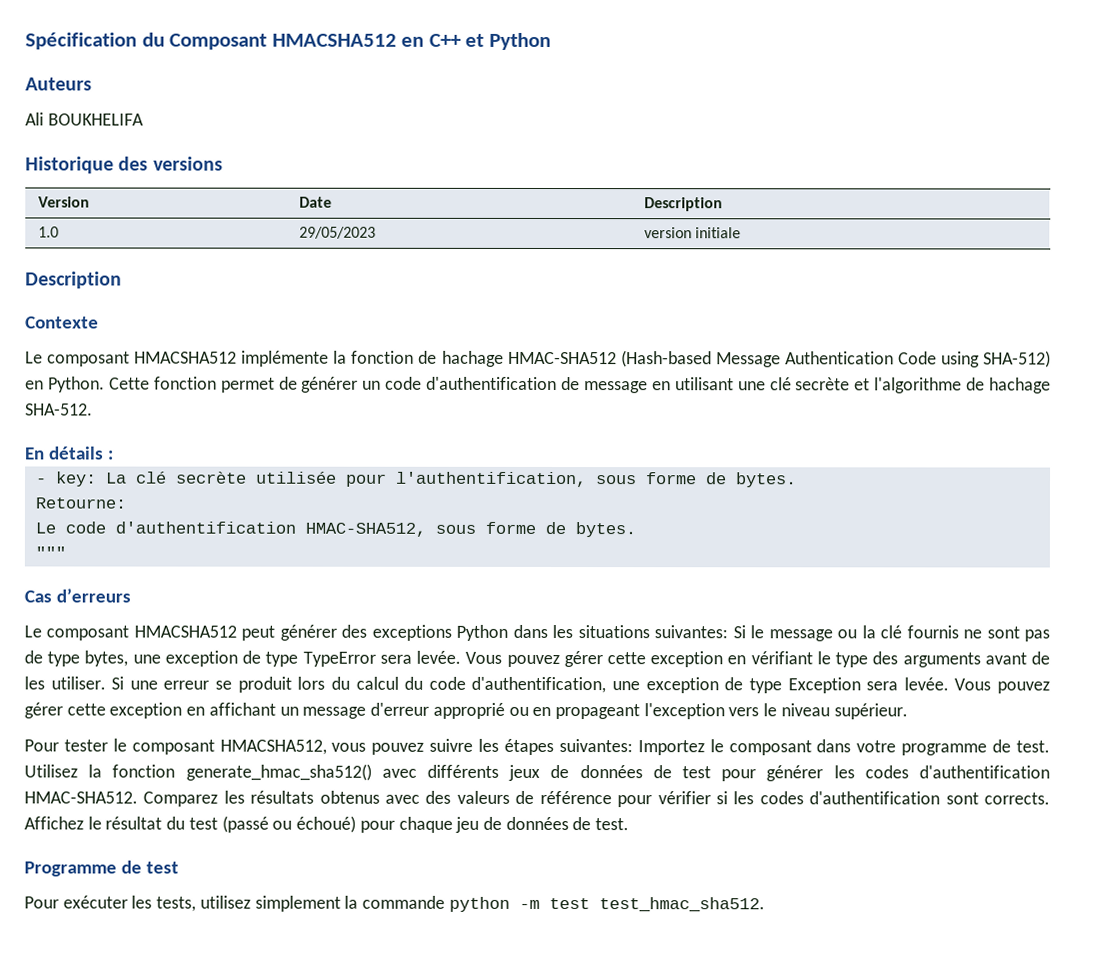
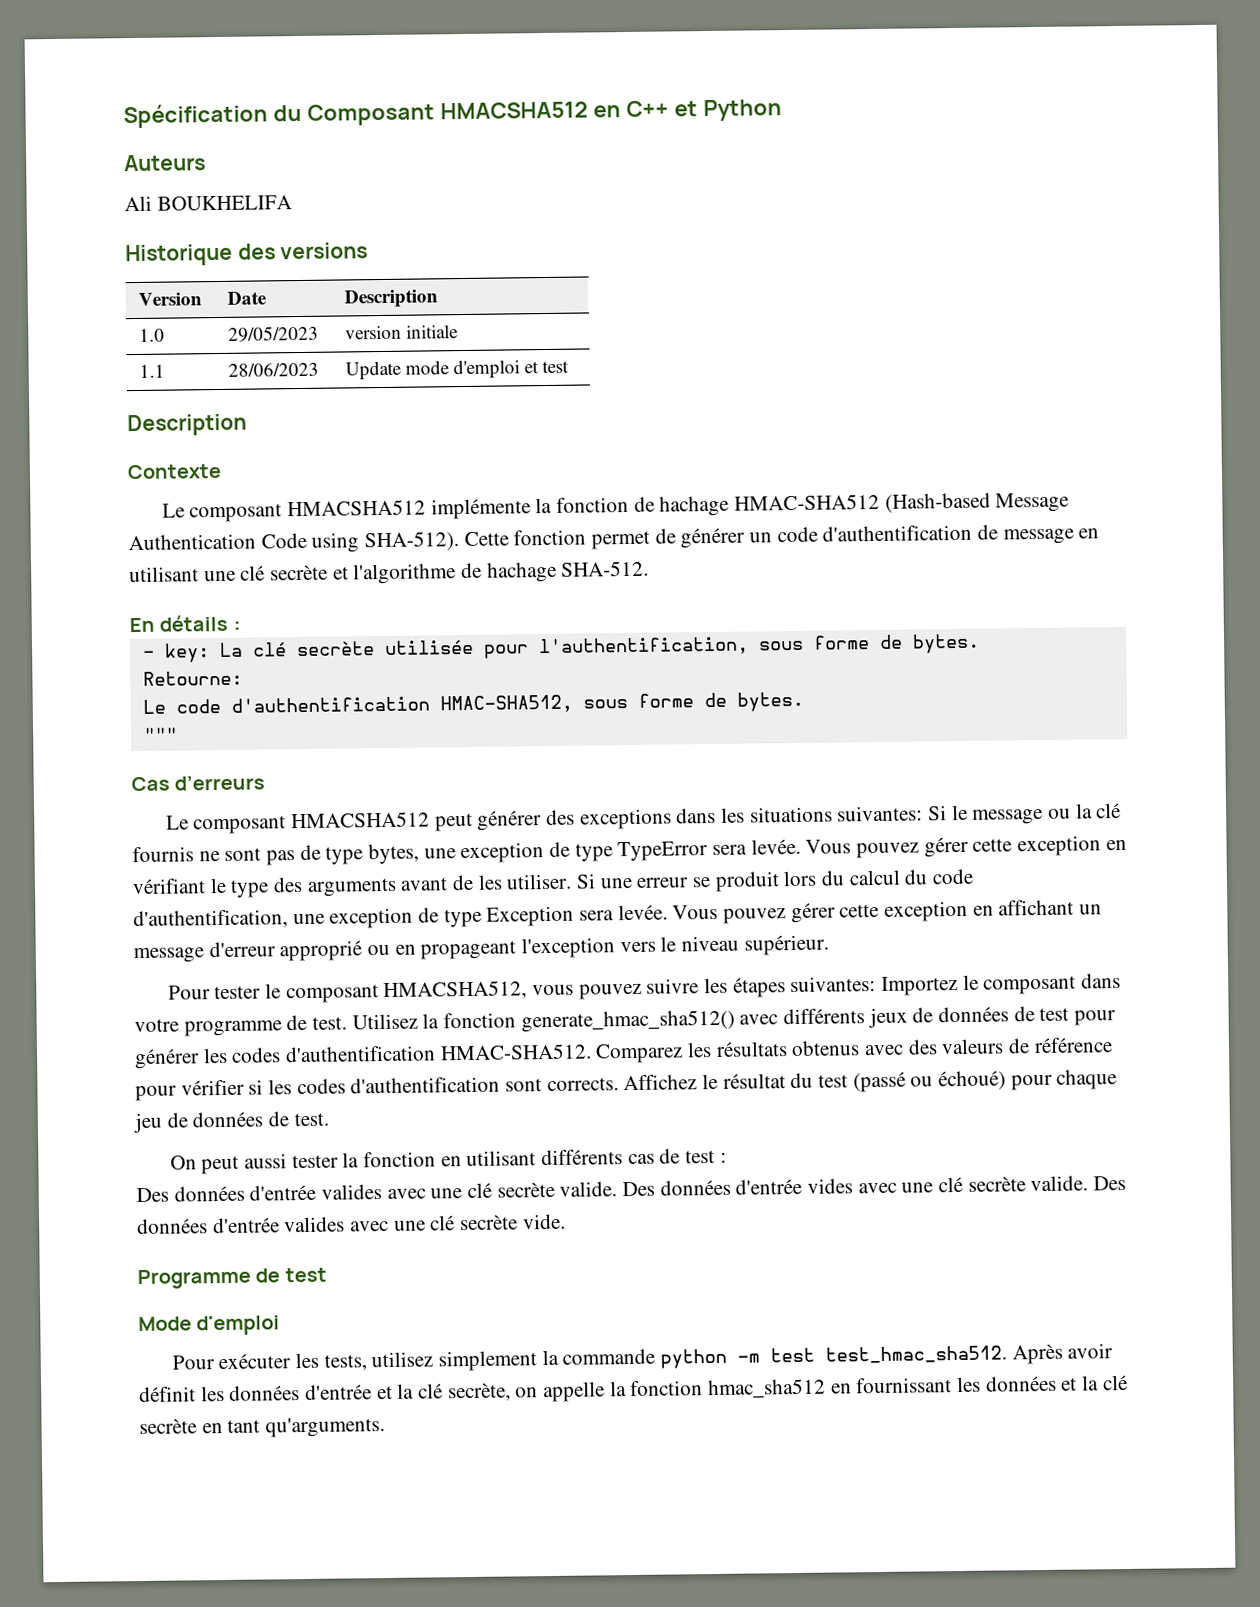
+ 1.1 | 28/06/2023 | Update mode d'emploi et test
- Le composant HMACSHA512 implémente la fonction de hachage HMAC-SHA512 (Hash-based Message Authentication Code using SHA-512) en Python.
+ Le composant HMACSHA512 implémente la fonction de hachage HMAC-SHA512 (Hash-based Message Authentication Code using SHA-512).
- Le composant HMACSHA512 peut générer des exceptions Python dans les situations suivantes: Si le message ou la clé fournis ne sont pas de type bytes, une exception de type TypeError sera levée.
+ Le composant HMACSHA512 peut générer des exceptions dans les situations suivantes: Si le message ou la clé fournis ne sont pas de type bytes, une exception de type TypeError sera levée.
+ On peut aussi tester la fonction en utilisant différents cas de test :
+ Des données d'entrée valides avec une clé secrète valide. Des données d'entrée vides avec une clé secrète valide. Des données d'entrée valides avec une clé secrète vide.
+ Mode d'emploi
+ Après avoir définit les données d'entrée et la clé secrète, on appelle la fonction hmac_sha512 en fournissant les données et la clé secrète en tant qu'arguments.

